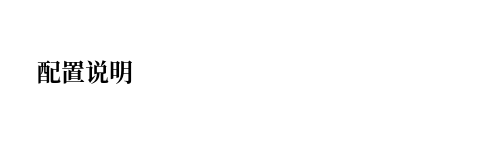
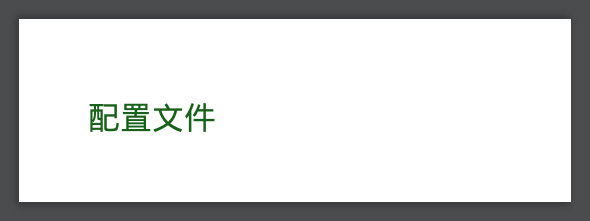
- 配置说明
+ 配置文件

